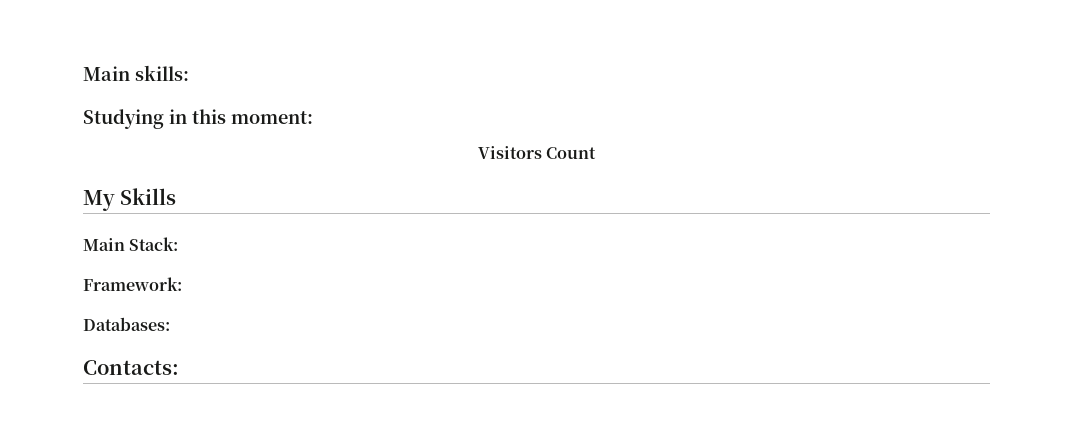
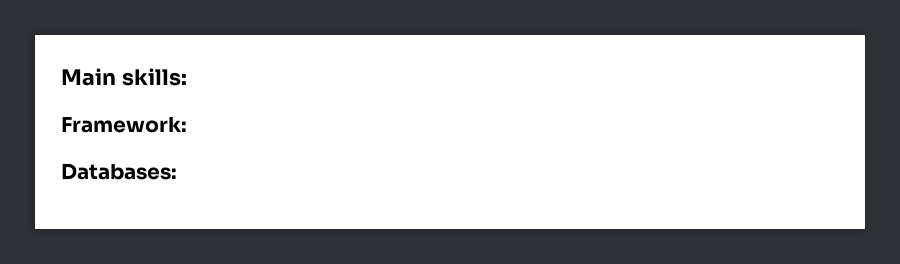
- Studying in this moment:
- Visitors Count
- My Skills
- Main Stack:
- Contacts:

